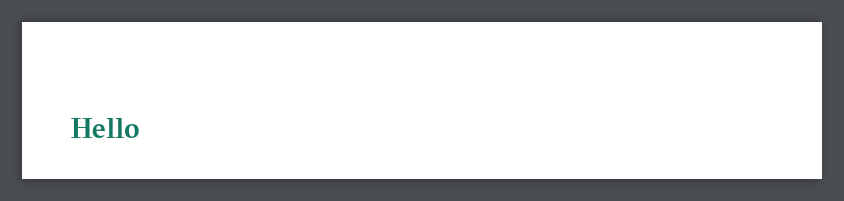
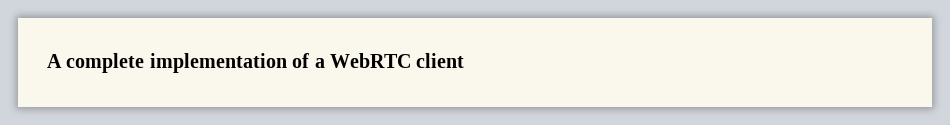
- Hello
+ A complete implementation of a WebRTC client

